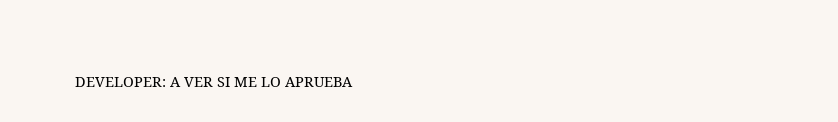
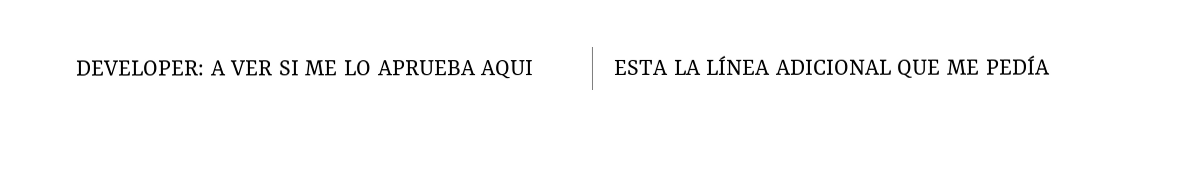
- DEVELOPER: A VER SI ME LO APRUEBA
+ DEVELOPER: A VER SI ME LO APRUEBA AQUI ESTA LA LÍNEA ADICIONAL QUE ME PEDÍA

